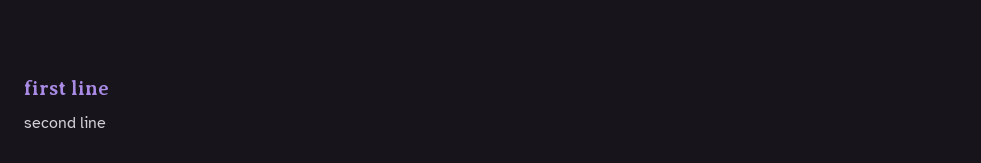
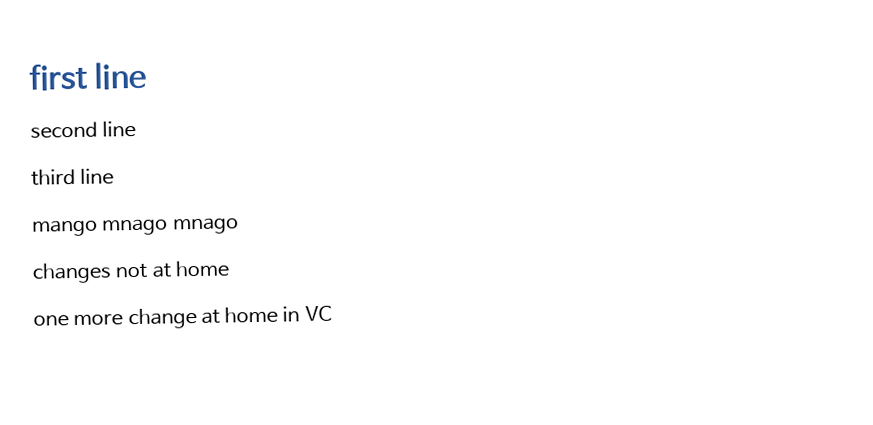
+ third line
+ mango mnago mnago
+ changes not at home
+ one more change at home in VC

